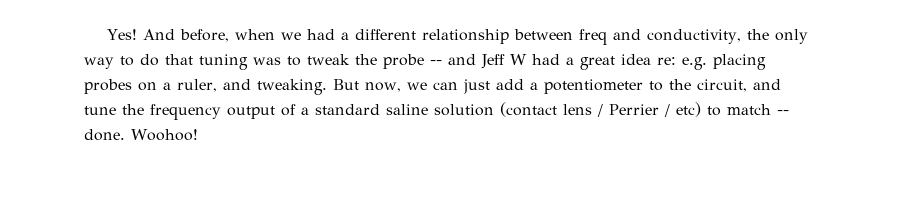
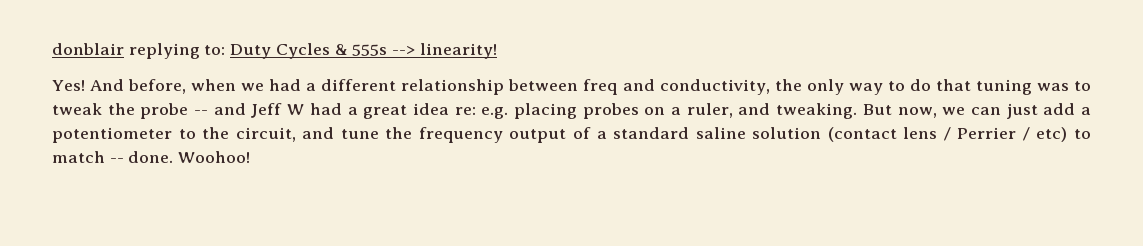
+ donblair replying to: Duty Cycles & 555s --> linearity!

